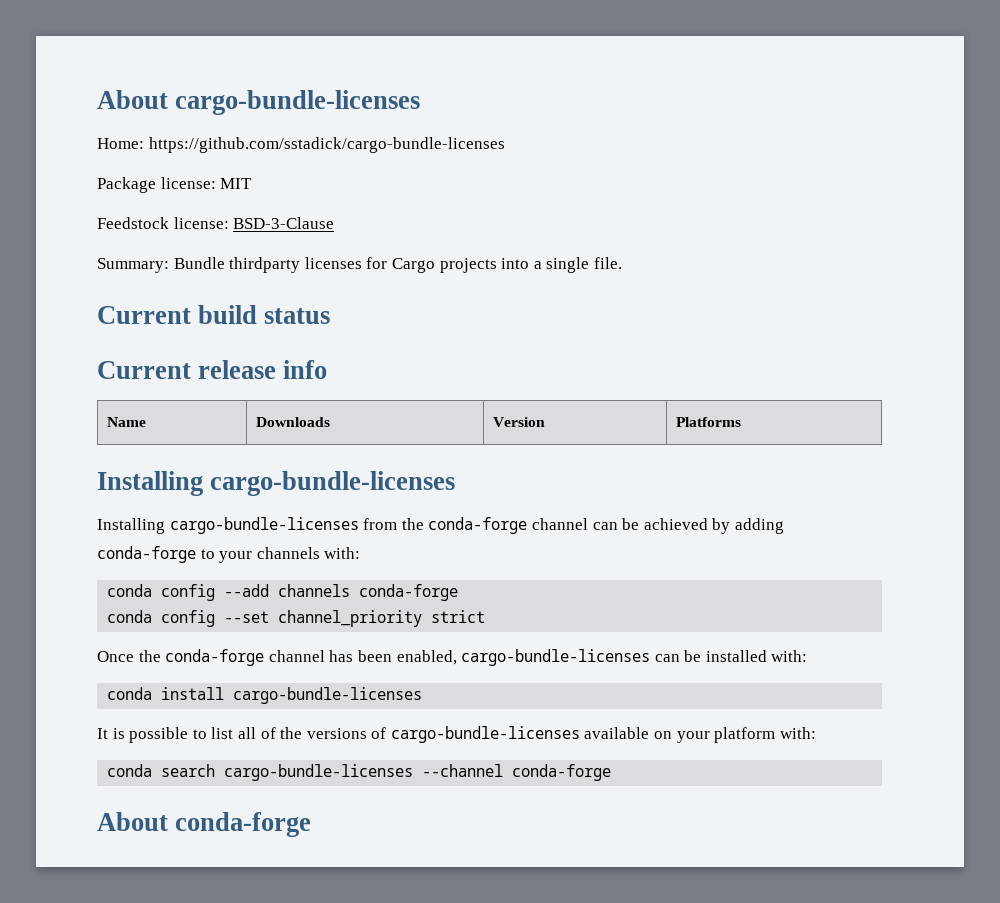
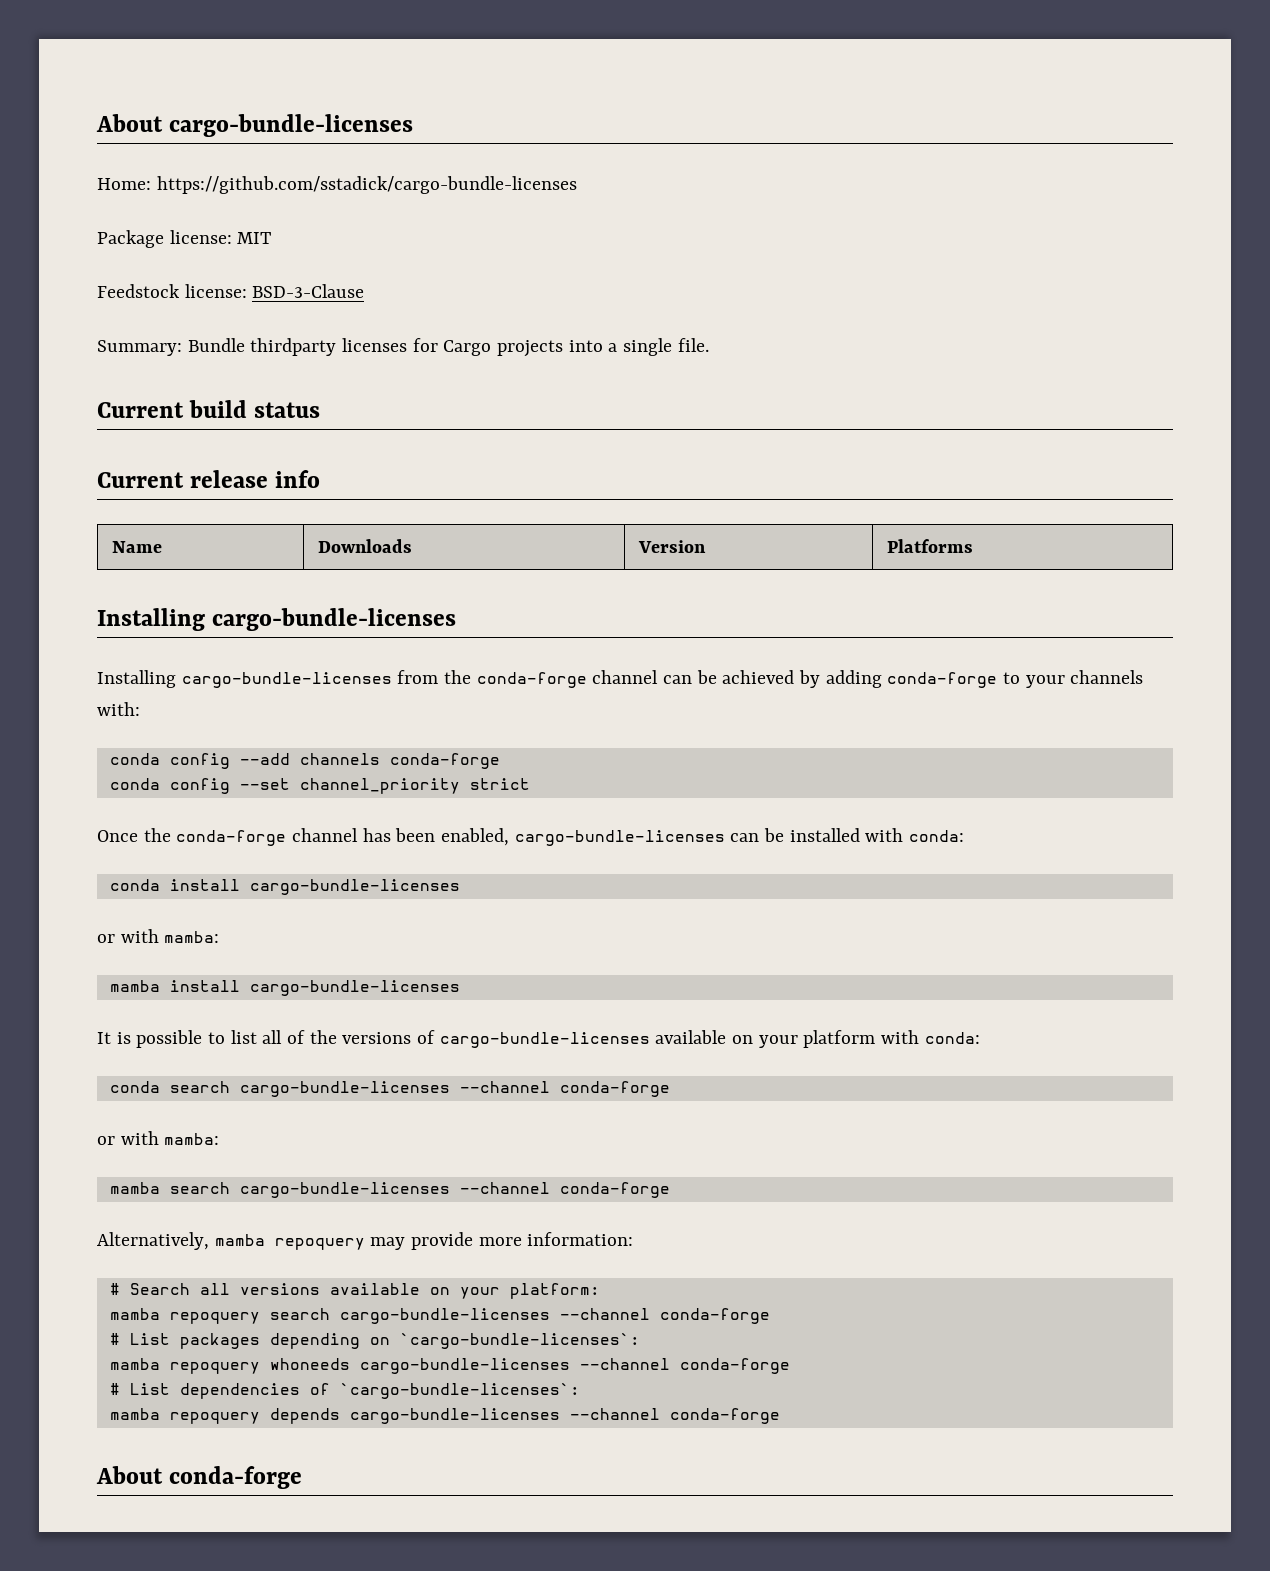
- Once the conda-forge channel has been enabled, cargo-bundle-licenses can be installed with:
+ Once the conda-forge channel has been enabled, cargo-bundle-licenses can be installed with conda:
  conda install cargo-bundle-licenses
+ or with mamba:
+ mamba install cargo-bundle-licenses
- It is possible to list all of the versions of cargo-bundle-licenses available on your platform with:
+ It is possible to list all of the versions of cargo-bundle-licenses available on your platform with conda:
  conda search cargo-bundle-licenses --channel conda-forge
+ or with mamba:
+ mamba search cargo-bundle-licenses --channel conda-forge
+ Alternatively, mamba repoquery may provide more information:
+ # Search all versions available on your platform:
+ mamba repoquery search cargo-bundle-licenses --channel conda-forge
+ # List packages depending on `cargo-bundle-licenses`:
+ mamba repoquery whoneeds cargo-bundle-licenses --channel conda-forge
+ # List dependencies of `cargo-bundle-licenses`:
+ mamba repoquery depends cargo-bundle-licenses --channel conda-forge

